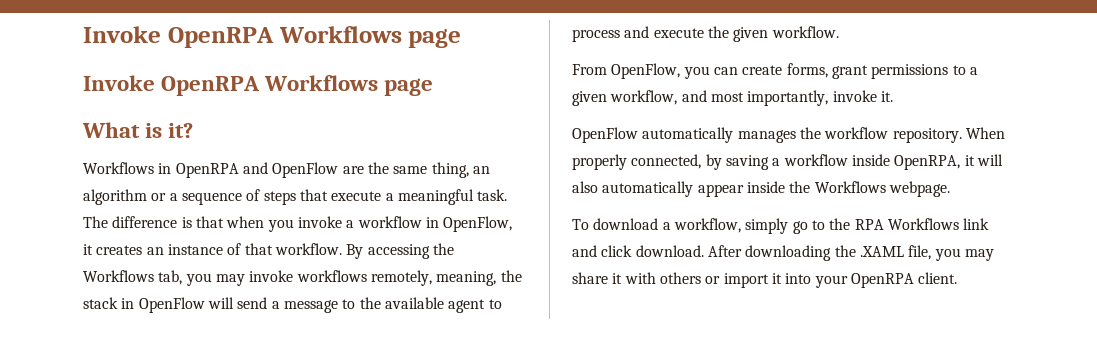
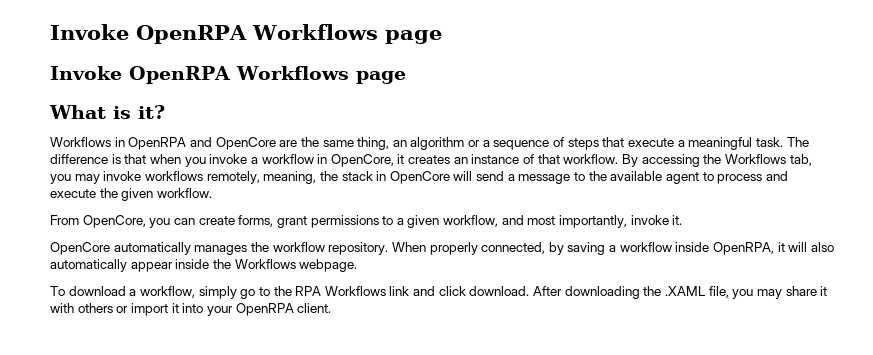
- Workflows in OpenRPA and OpenFlow are the same thing, an algorithm or a sequence of steps that execute a meaningful task.
+ Workflows in OpenRPA and OpenCore are the same thing, an algorithm or a sequence of steps that execute a meaningful task.
- The difference is that when you invoke a workflow in OpenFlow, it creates an instance of that workflow.
+ The difference is that when you invoke a workflow in OpenCore, it creates an instance of that workflow.
- By accessing the Workflows tab, you may invoke workflows remotely, meaning, the stack in OpenFlow will send a message to the available agent to process and execute the given workflow.
+ By accessing the Workflows tab, you may invoke workflows remotely, meaning, the stack in OpenCore will send a message to the available agent to process and execute the given workflow.
- From OpenFlow, you can create forms, grant permissions to a given workflow, and most importantly, invoke it.
+ From OpenCore, you can create forms, grant permissions to a given workflow, and most importantly, invoke it.
- OpenFlow automatically manages the workflow repository.
+ OpenCore automatically manages the workflow repository.

